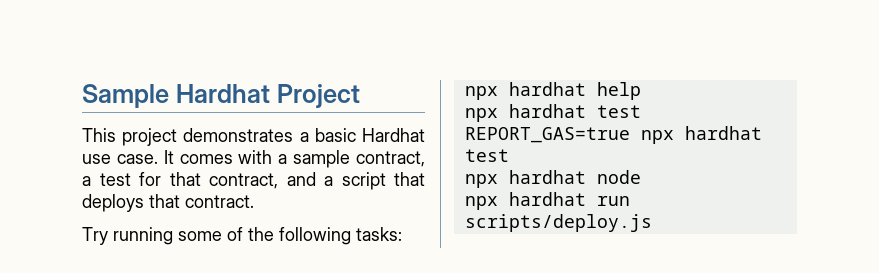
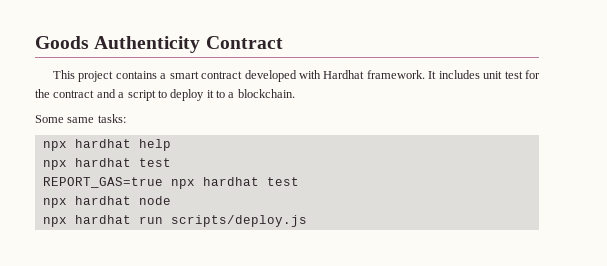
- Sample Hardhat Project
+ Goods Authenticity Contract
- This project demonstrates a basic Hardhat use case. It comes with a sample contract, a test for that contract, and a script that deploys that contract.
- Try running some of the following tasks:
+ This project contains a smart contract developed with Hardhat framework. It includes unit test for the contract and a script to deploy it to a blockchain.
+ Some same tasks:

